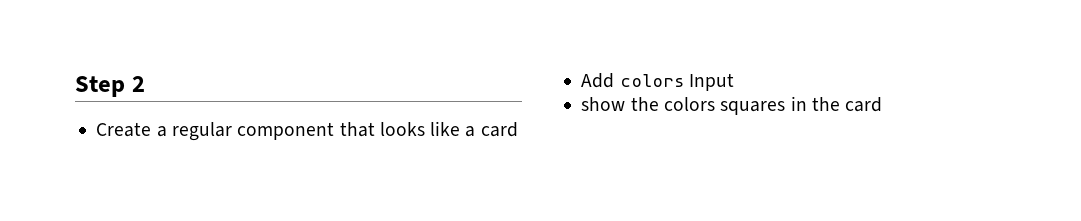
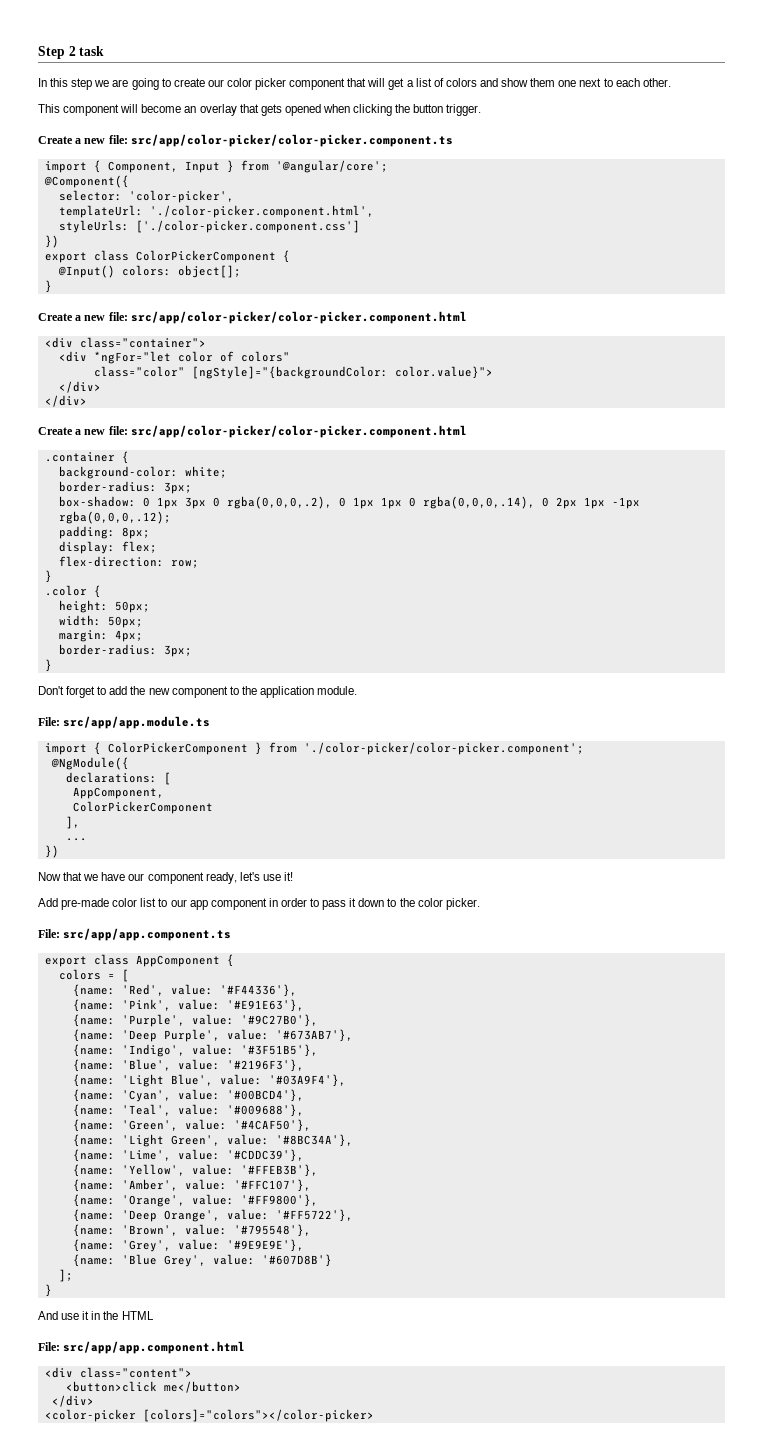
- Step 2
- Create a regular component that looks like a card
- Add colors Input
- show the colors squares in the card
+ Step 2 task
+ In this step we are going to create our color picker component that will get a list of colors and show them one next to each other.
+ This component will become an overlay that gets opened when clicking the button trigger.
+ Create a new file: src/app/color-picker/color-picker.component.ts
+ import { Component, Input } from '@angular/core';
+ @Component({
+ selector: 'color-picker',
+ templateUrl: './color-picker.component.html',
+ styleUrls: ['./color-picker.component.css']
+ })
+ export class ColorPickerComponent {
+ @Input() colors: object[];
+ }
+ Create a new file: src/app/color-picker/color-picker.component.html
+ <div class="container">
+ <div *ngFor="let color of colors"
+ class="color" [ngStyle]="{backgroundColor: color.value}">
+ </div>
+ </div>
+ Create a new file: src/app/color-picker/color-picker.component.html
+ .container {
+ background-color: white;
+ border-radius: 3px;
+ box-shadow: 0 1px 3px 0 rgba(0,0,0,.2), 0 1px 1px 0 rgba(0,0,0,.14), 0 2px 1px -1px rgba(0,0,0,.12);
+ padding: 8px;
+ display: flex;
+ flex-direction: row;
+ }
+ .color {
+ height: 50px;
+ width: 50px;
+ margin: 4px;
+ border-radius: 3px;
+ }
+ Don't forget to add the new component to the application module.
+ File: src/app/app.module.ts
+ import { ColorPickerComponent } from './color-picker/color-picker.component';
+ @NgModule({
+ declarations: [
+ AppComponent,
+ ColorPickerComponent
+ ],
+ ...
+ })
+ Now that we have our component ready, let's use it!
+ Add pre-made color list to our app component in order to pass it down to the color picker.
+ File: src/app/app.component.ts
+ export class AppComponent {
+ colors = [
+ {name: 'Red', value: '#F44336'},
+ {name: 'Pink', value: '#E91E63'},
+ {name: 'Purple', value: '#9C27B0'},
+ {name: 'Deep Purple', value: '#673AB7'},
+ {name: 'Indigo', value: '#3F51B5'},
+ {name: 'Blue', value: '#2196F3'},
+ {name: 'Light Blue', value: '#03A9F4'},
+ {name: 'Cyan', value: '#00BCD4'},
+ {name: 'Teal', value: '#009688'},
+ {name: 'Green', value: '#4CAF50'},
+ {name: 'Light Green', value: '#8BC34A'},
+ {name: 'Lime', value: '#CDDC39'},
+ {name: 'Yellow', value: '#FFEB3B'},
+ {name: 'Amber', value: '#FFC107'},
+ {name: 'Orange', value: '#FF9800'},
+ {name: 'Deep Orange', value: '#FF5722'},
+ {name: 'Brown', value: '#795548'},
+ {name: 'Grey', value: '#9E9E9E'},
+ {name: 'Blue Grey', value: '#607D8B'}
+ ];
+ }
+ And use it in the HTML
+ File: src/app/app.component.html
+ <div class="content">
+ <button>click me</button>
+ </div>
+ <color-picker [colors]="colors"></color-picker>

